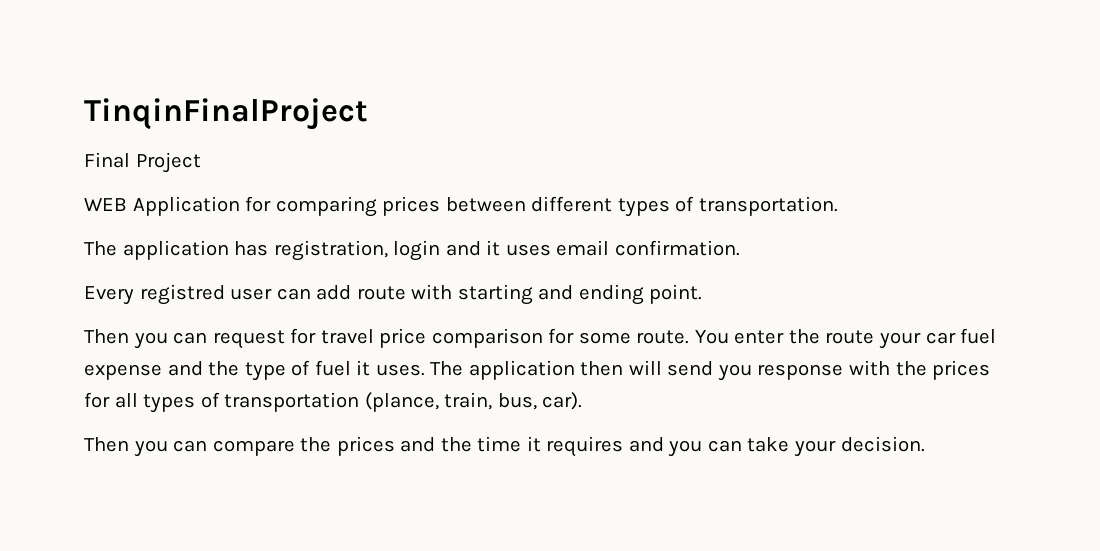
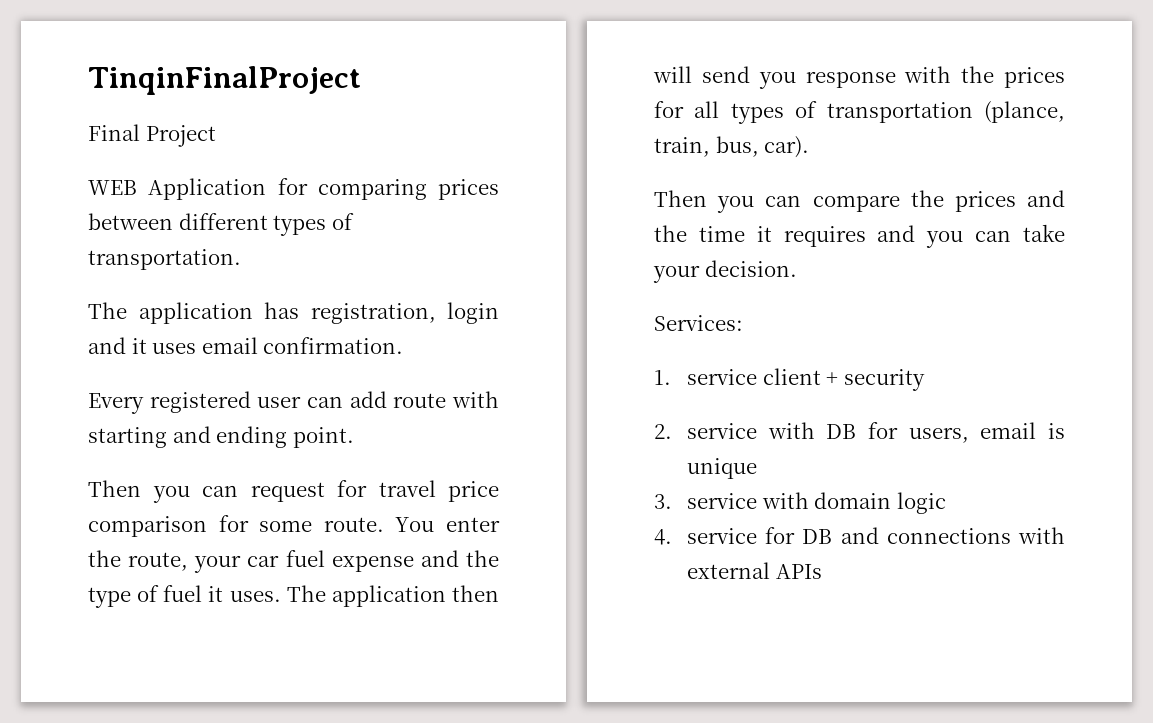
- Every registred user can add route with starting and ending point.
+ Every registered user can add route with starting and ending point.
- You enter the route your car fuel expense and the type of fuel it uses.
+ You enter the route, your car fuel expense and the type of fuel it uses.
+ Services:
+ 1. service client + security
+ 2. service with DB for users, email is unique
+ 3. service with domain logic
+ 4. service for DB and connections with external APIs

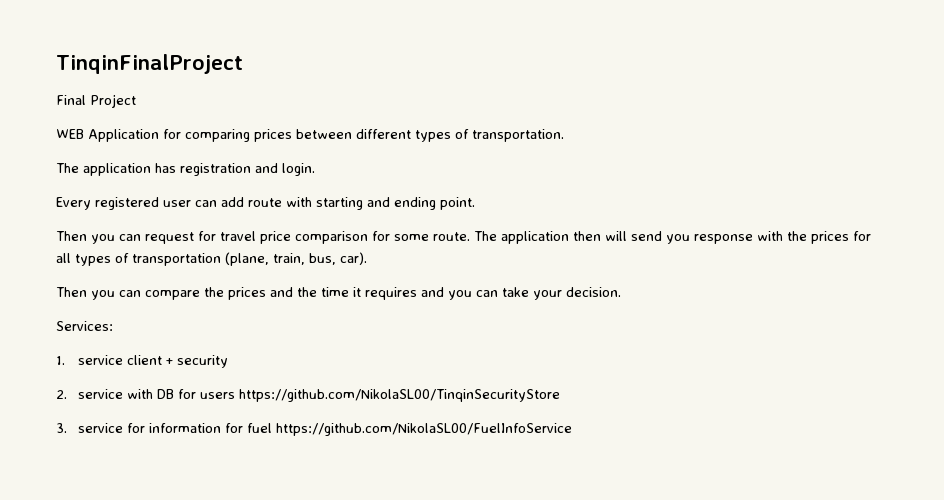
- The application has registration, login and it uses email confirmation.
+ The application has registration and login.
- You enter the route, your car fuel expense and the type of fuel it uses.
- The application then will send you response with the prices for all types of transportation (plance, train, bus, car).
+ The application then will send you response with the prices for all types of transportation (plane, train, bus, car).
- 2. service with DB for users, email is unique
- 3. service with domain logic
- 4. service for DB and connections with external APIs
+ 2. service with DB for users https://github.com/NikolaSL00/TinqinSecurityStore
+ 3. service for information for fuel https://github.com/NikolaSL00/FuelInfoService

